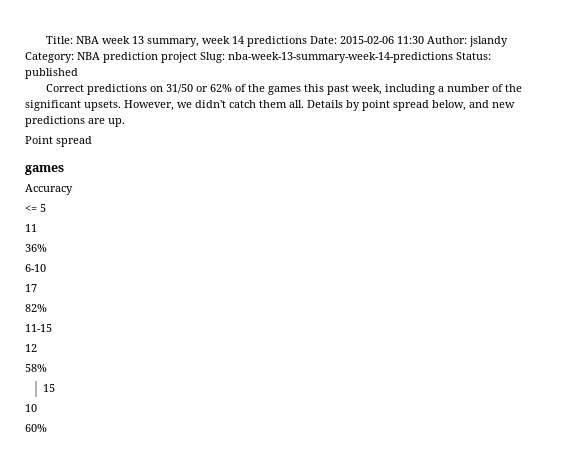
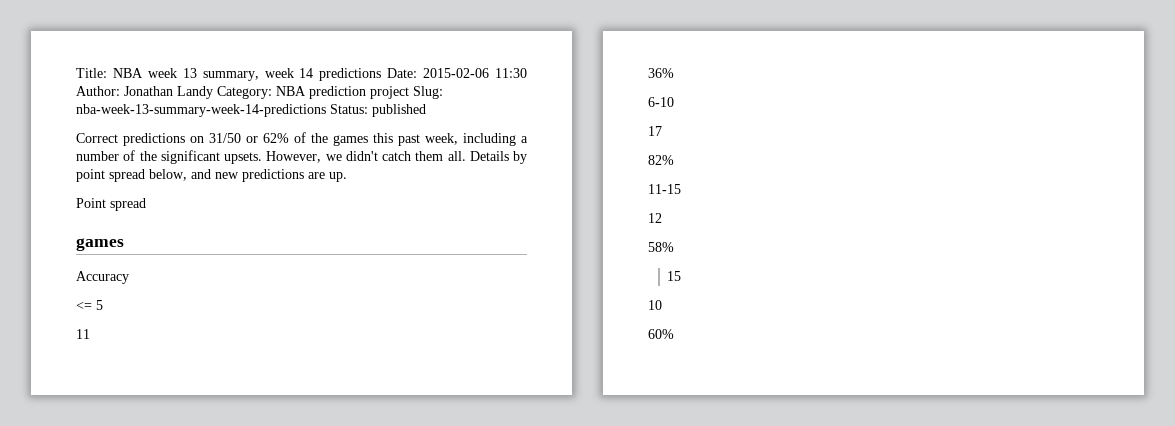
- Title: NBA week 13 summary, week 14 predictions Date: 2015-02-06 11:30 Author: jslandy Category: NBA prediction project Slug: nba-week-13-summary-week-14-predictions Status: published
+ Title: NBA week 13 summary, week 14 predictions Date: 2015-02-06 11:30 Author: Jonathan Landy Category: NBA prediction project Slug: nba-week-13-summary-week-14-predictions Status: published

